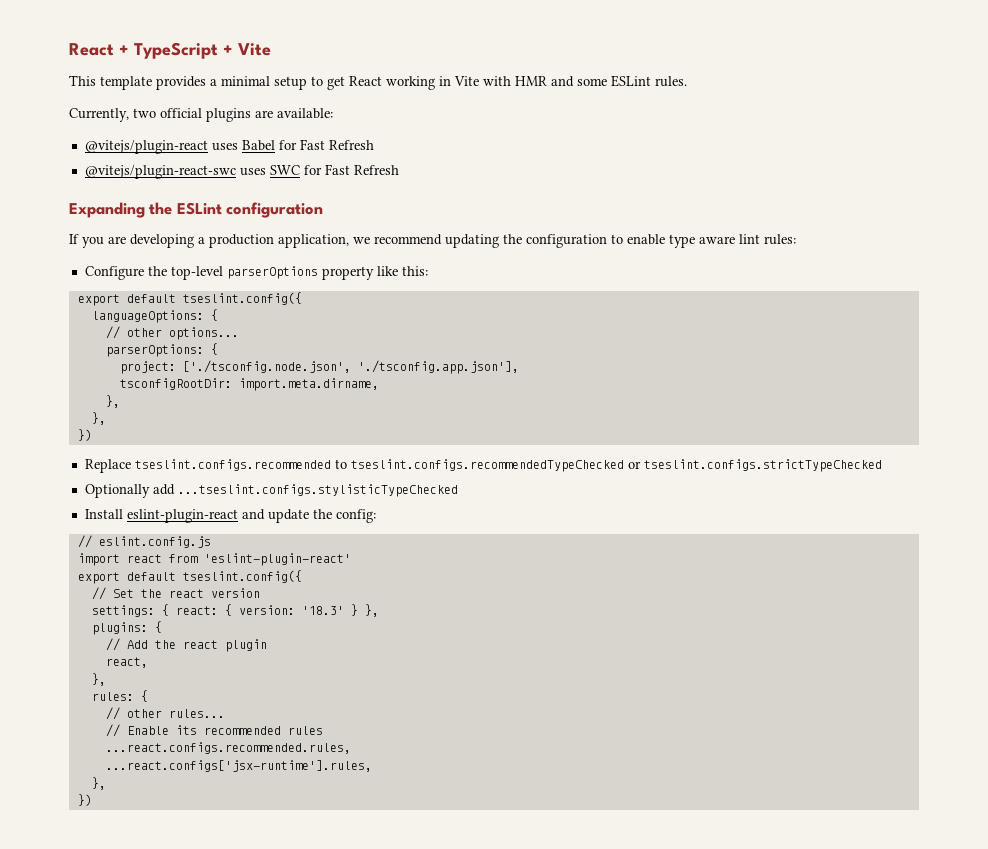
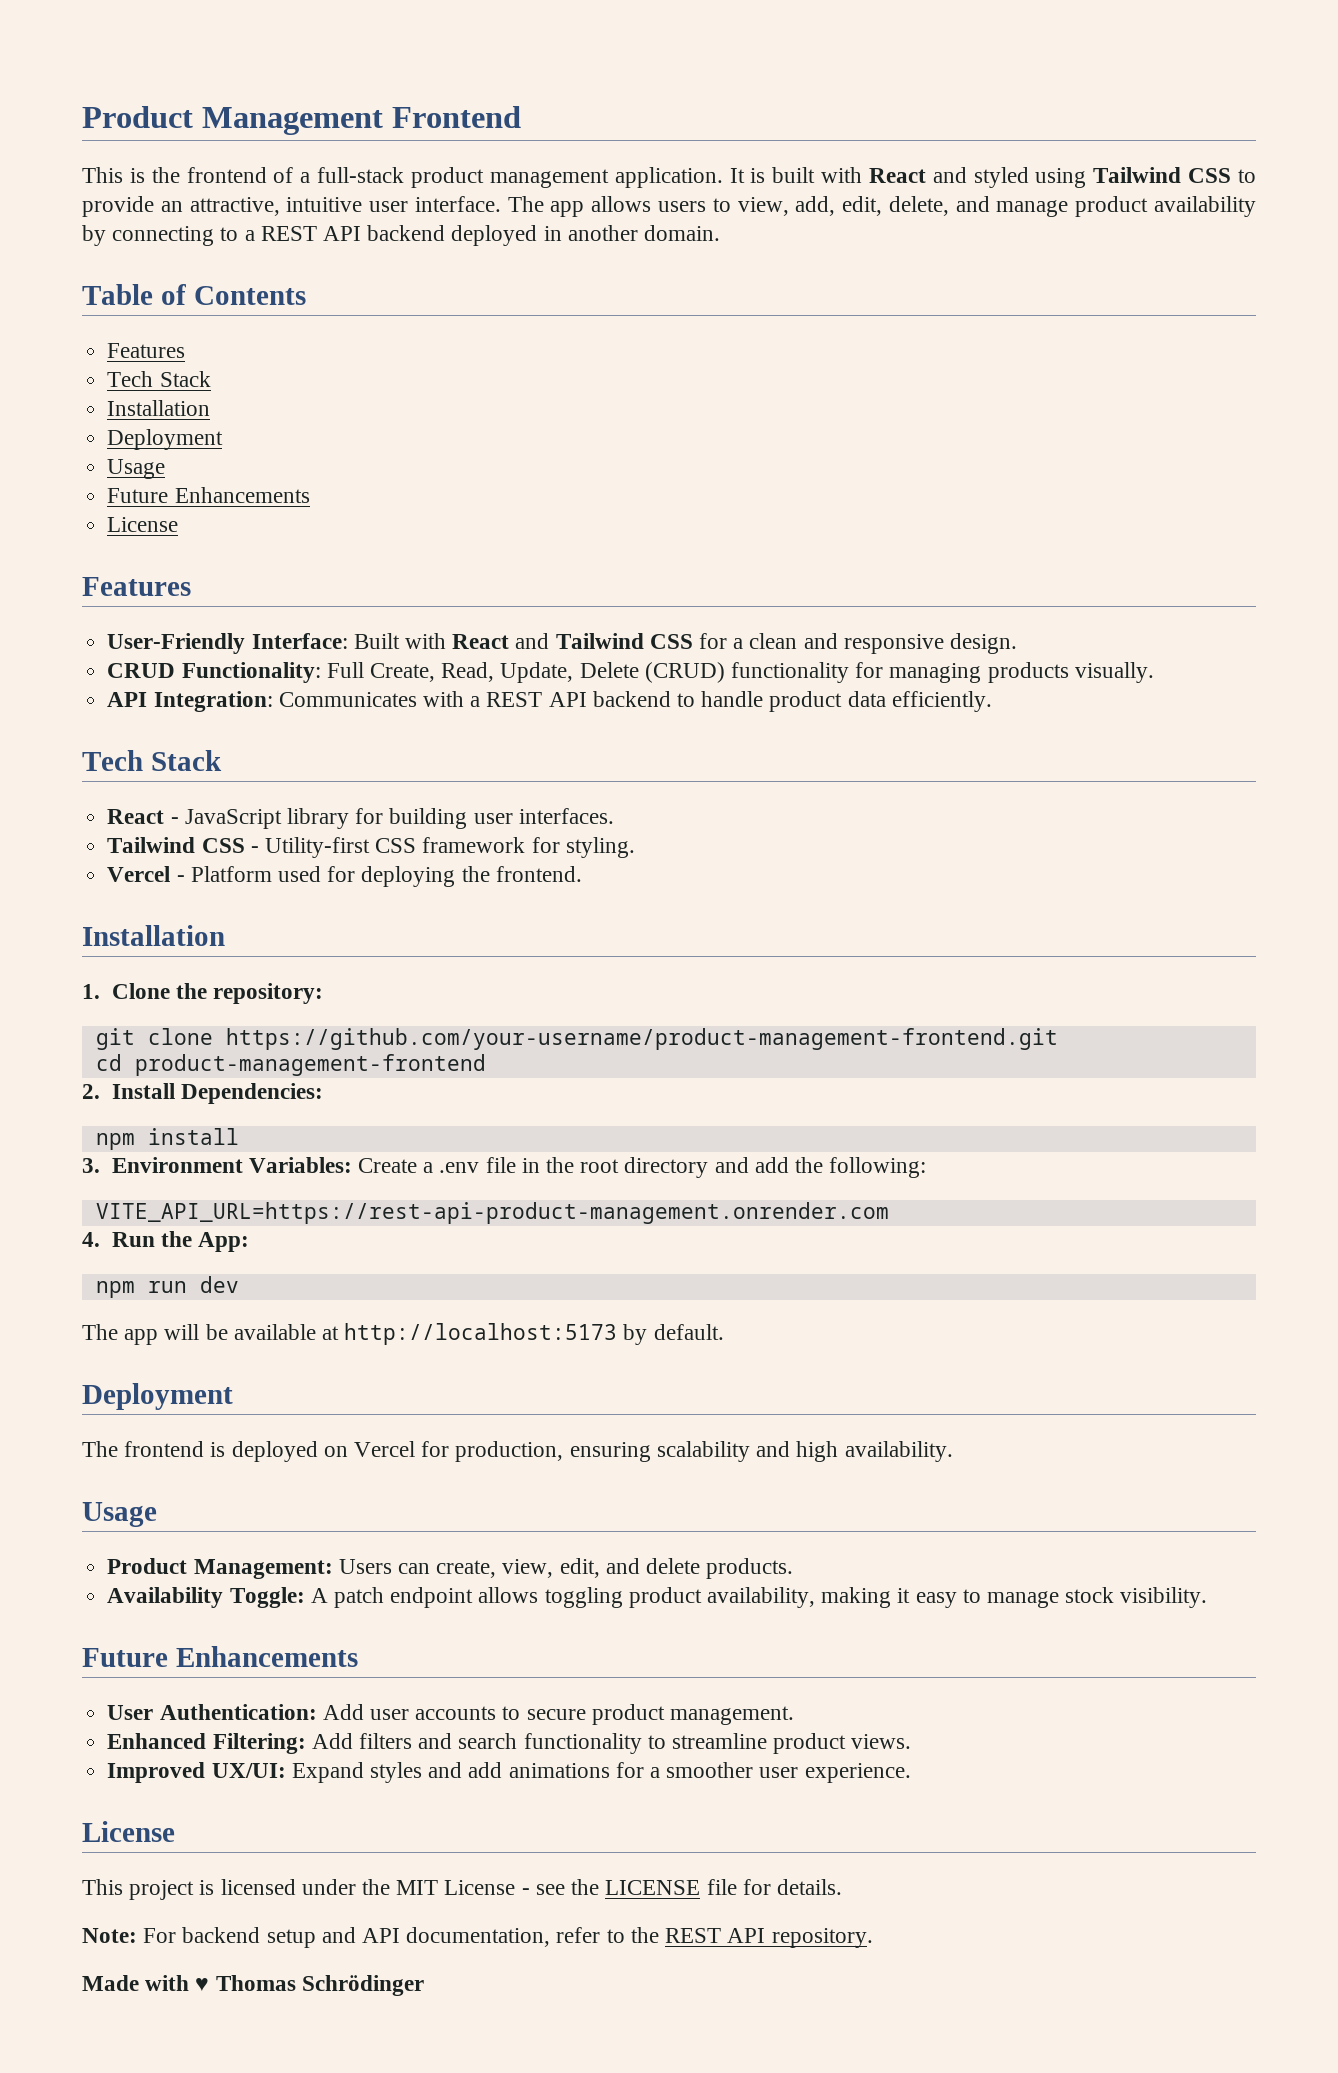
- React + TypeScript + Vite
- This template provides a minimal setup to get React working in Vite with HMR and some ESLint rules.
- Currently, two official plugins are available:
- @vitejs/plugin-react uses Babel for Fast Refresh
- @vitejs/plugin-react-swc uses SWC for Fast Refresh
- Expanding the ESLint configuration
- If you are developing a production application, we recommend updating the configuration to enable type aware lint rules:
- Configure the top-level parserOptions property like this:
- export default tseslint.config({
- languageOptions: {
- // other options...
- parserOptions: {
- project: ['./tsconfig.node.json', './tsconfig.app.json'],
- tsconfigRootDir: import.meta.dirname,
- },
- },
- })
- Replace tseslint.configs.recommended to tseslint.configs.recommendedTypeChecked or tseslint.configs.strictTypeChecked
- Optionally add ...tseslint.configs.stylisticTypeChecked
- Install eslint-plugin-react and update the config:
- // eslint.config.js
- import react from 'eslint-plugin-react'
- export default tseslint.config({
- // Set the react version
- settings: { react: { version: '18.3' } },
- plugins: {
- // Add the react plugin
- react,
- },
- rules: {
- // other rules...
- // Enable its recommended rules
- ...react.configs.recommended.rules,
- ...react.configs['jsx-runtime'].rules,
- },
- })
+ Product Management Frontend
+ This is the frontend of a full-stack product management application. It is built with React and styled using Tailwind CSS to provide an attractive, intuitive user interface. The app allows users to view, add, edit, delete, and manage product availability by connecting to a REST API backend deployed in another domain.
+ Table of Contents
+ Features
+ Tech Stack
+ Installation
+ Deployment
+ Usage
+ Future Enhancements
+ License
+ Features
+ User-Friendly Interface: Built with React and Tailwind CSS for a clean and responsive design.
+ CRUD Functionality: Full Create, Read, Update, Delete (CRUD) functionality for managing products visually.
+ API Integration: Communicates with a REST API backend to handle product data efficiently.
+ Tech Stack
+ React - JavaScript library for building user interfaces.
+ Tailwind CSS - Utility-first CSS framework for styling.
+ Vercel - Platform used for deploying the frontend.
+ Installation
+ 1. Clone the repository:
+ git clone https://github.com/your-username/product-management-frontend.git
+ cd product-management-frontend
+ 2. Install Dependencies:
+ npm install
+ 3. Environment Variables: Create a .env file in the root directory and add the following:
+ VITE_API_URL=https://rest-api-product-management.onrender.com
+ 4. Run the App:
+ npm run dev
+ The app will be available at http://localhost:5173 by default.
+ Deployment
+ The frontend is deployed on Vercel for production, ensuring scalability and high availability.
+ Usage
+ Product Management: Users can create, view, edit, and delete products.
+ Availability Toggle: A patch endpoint allows toggling product availability, making it easy to manage stock visibility.
+ Future Enhancements
+ User Authentication: Add user accounts to secure product management.
+ Enhanced Filtering: Add filters and search functionality to streamline product views.
+ Improved UX/UI: Expand styles and add animations for a smoother user experience.
+ License
+ This project is licensed under the MIT License - see the LICENSE file for details.
+ Note: For backend setup and API documentation, refer to the REST API repository.
+ Made with ♥ Thomas Schrödinger

